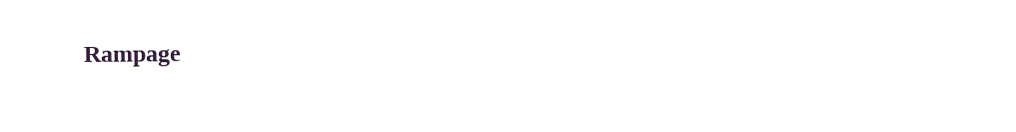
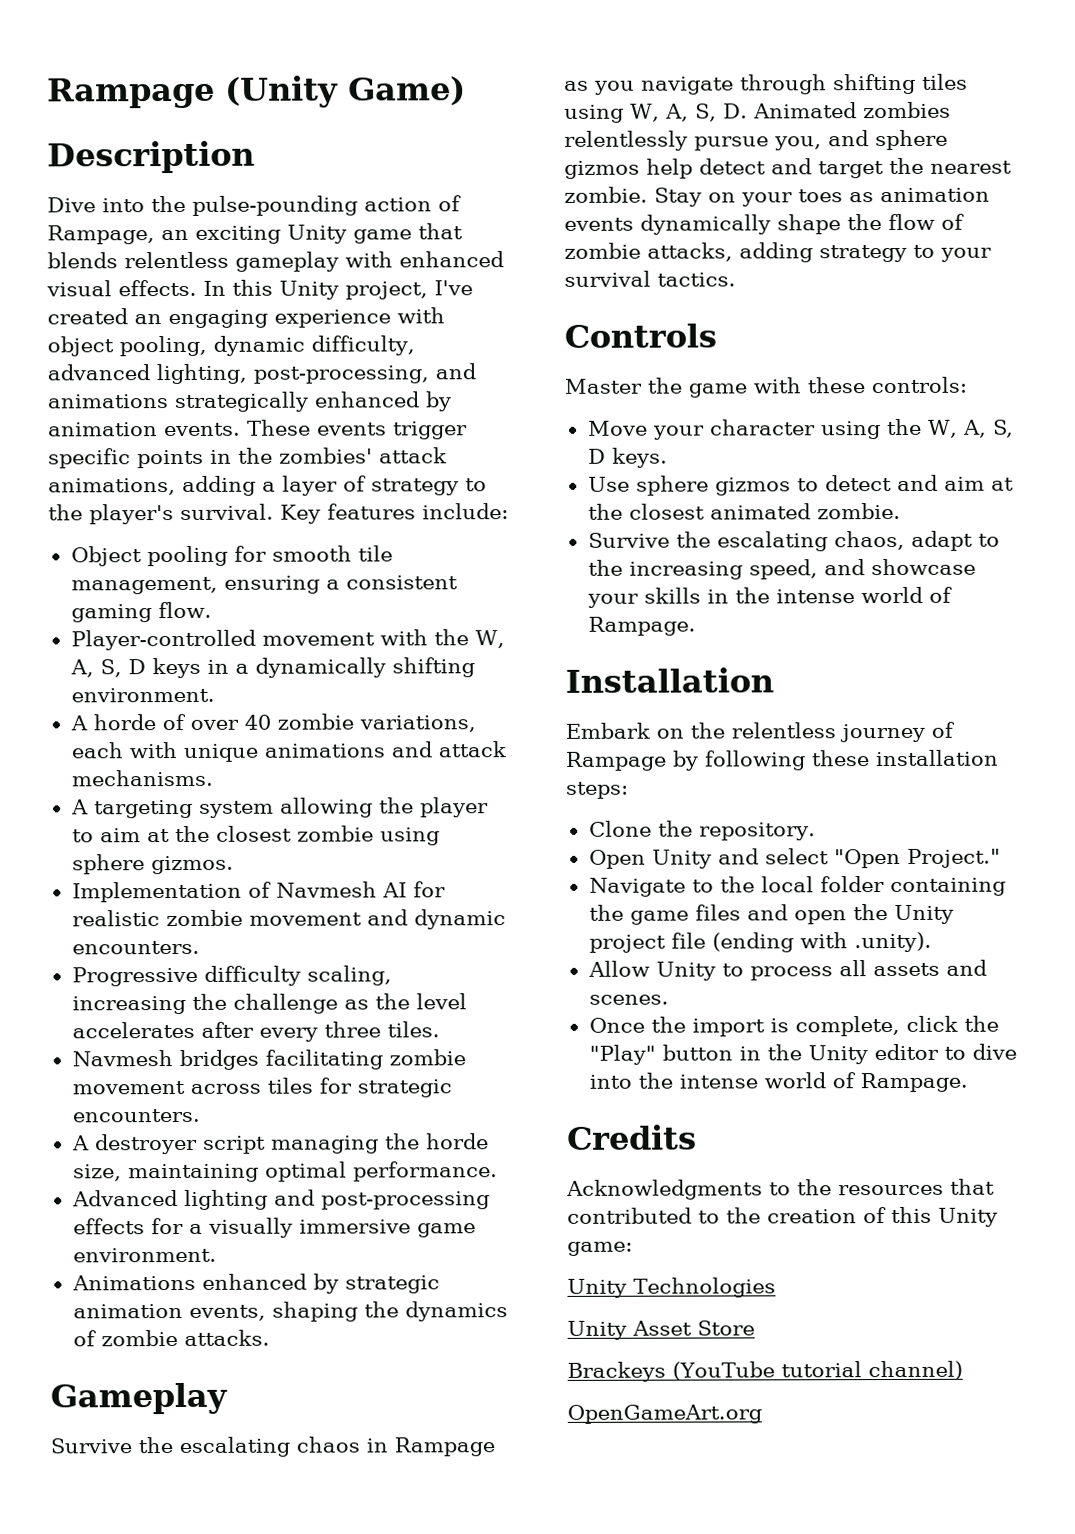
- Rampage
+ Rampage (Unity Game)
+ Description
+ Dive into the pulse-pounding action of Rampage, an exciting Unity game that blends relentless gameplay with enhanced visual effects. In this Unity project, I've created an engaging experience with object pooling, dynamic difficulty, advanced lighting, post-processing, and animations strategically enhanced by animation events. These events trigger specific points in the zombies' attack animations, adding a layer of strategy to the player's survival. Key features include:
+ Object pooling for smooth tile management, ensuring a consistent gaming flow.
+ Player-controlled movement with the W, A, S, D keys in a dynamically shifting environment.
+ A horde of over 40 zombie variations, each with unique animations and attack mechanisms.
+ A targeting system allowing the player to aim at the closest zombie using sphere gizmos.
+ Implementation of Navmesh AI for realistic zombie movement and dynamic encounters.
+ Progressive difficulty scaling, increasing the challenge as the level accelerates after every three tiles.
+ Navmesh bridges facilitating zombie movement across tiles for strategic encounters.
+ A destroyer script managing the horde size, maintaining optimal performance.
+ Advanced lighting and post-processing effects for a visually immersive game environment.
+ Animations enhanced by strategic animation events, shaping the dynamics of zombie attacks.
+ Gameplay
+ Survive the escalating chaos in Rampage as you navigate through shifting tiles using W, A, S, D. Animated zombies relentlessly pursue you, and sphere gizmos help detect and target the nearest zombie. Stay on your toes as animation events dynamically shape the flow of zombie attacks, adding strategy to your survival tactics.
+ Controls
+ Master the game with these controls:
+ Move your character using the W, A, S, D keys.
+ Use sphere gizmos to detect and aim at the closest animated zombie.
+ Survive the escalating chaos, adapt to the increasing speed, and showcase your skills in the intense world of Rampage.
+ Installation
+ Embark on the relentless journey of Rampage by following these installation steps:
+ Clone the repository.
+ Open Unity and select "Open Project."
+ Navigate to the local folder containing the game files and open the Unity project file (ending with .unity).
+ Allow Unity to process all assets and scenes.
+ Once the import is complete, click the "Play" button in the Unity editor to dive into the intense world of Rampage.
+ Credits
+ Acknowledgments to the resources that contributed to the creation of this Unity game:
+ Unity Technologies
+ Unity Asset Store
+ Brackeys (YouTube tutorial channel)
+ OpenGameArt.org

